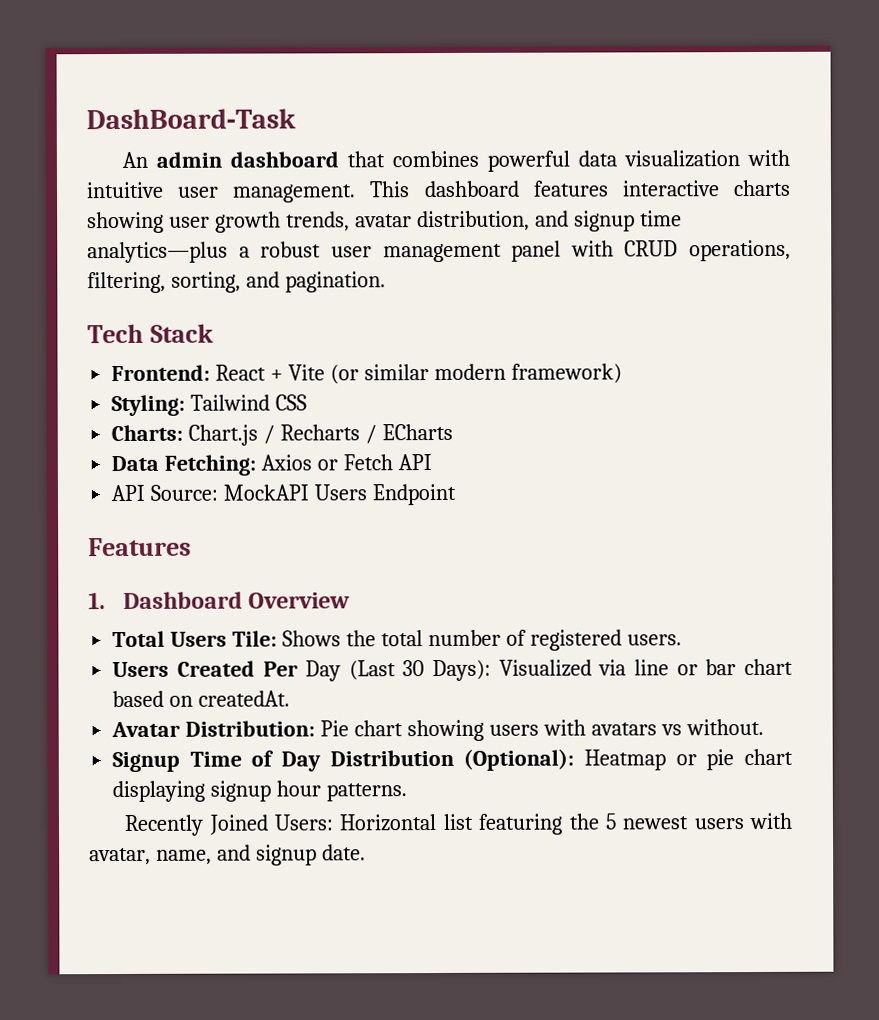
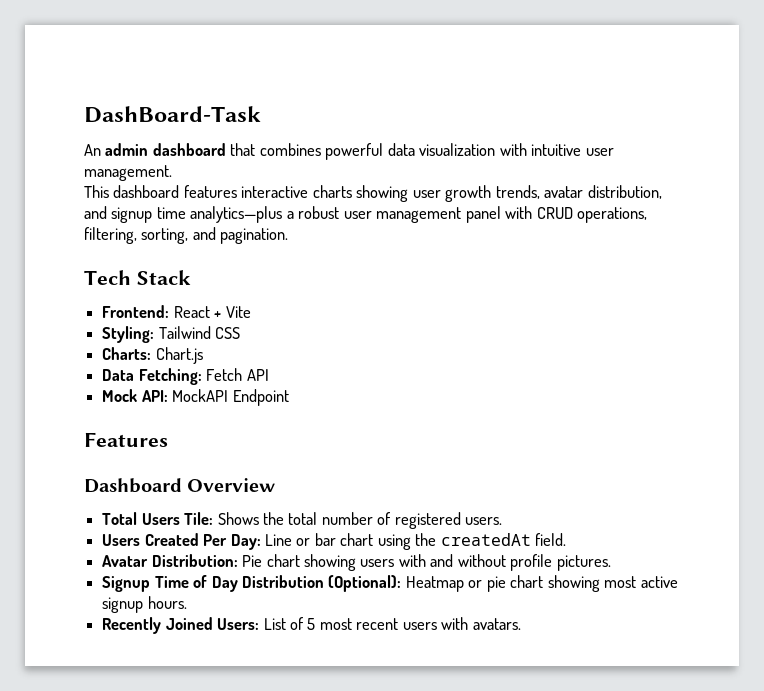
- An admin dashboard that combines powerful data visualization with intuitive user management. This dashboard features interactive charts showing user growth trends, avatar distribution, and signup time analytics—plus a robust user management panel with CRUD operations, filtering, sorting, and pagination.
+ An admin dashboard that combines powerful data visualization with intuitive user management.
+ This dashboard features interactive charts showing user growth trends, avatar distribution, and signup time analytics—plus a robust user management panel with CRUD operations, filtering, sorting, and pagination.
- Frontend: React + Vite (or similar modern framework)
+ Frontend: React + Vite
- Charts: Chart.js / Recharts / ECharts
+ Charts: Chart.js
- Data Fetching: Axios or Fetch API
+ Data Fetching: Fetch API
- API Source: MockAPI Users Endpoint
+ Mock API: MockAPI Endpoint
- 1. Dashboard Overview
+ Dashboard Overview
- Users Created Per Day (Last 30 Days): Visualized via line or bar chart based on createdAt.
+ Users Created Per Day: Line or bar chart using the createdAt field.
- Avatar Distribution: Pie chart showing users with avatars vs without.
+ Avatar Distribution: Pie chart showing users with and without profile pictures.
- Signup Time of Day Distribution (Optional): Heatmap or pie chart displaying signup hour patterns.
- Recently Joined Users: Horizontal list featuring the 5 newest users with avatar, name, and signup date.
+ Signup Time of Day Distribution (Optional): Heatmap or pie chart showing most active signup hours.
+ Recently Joined Users: List of 5 most recent users with avatars.

